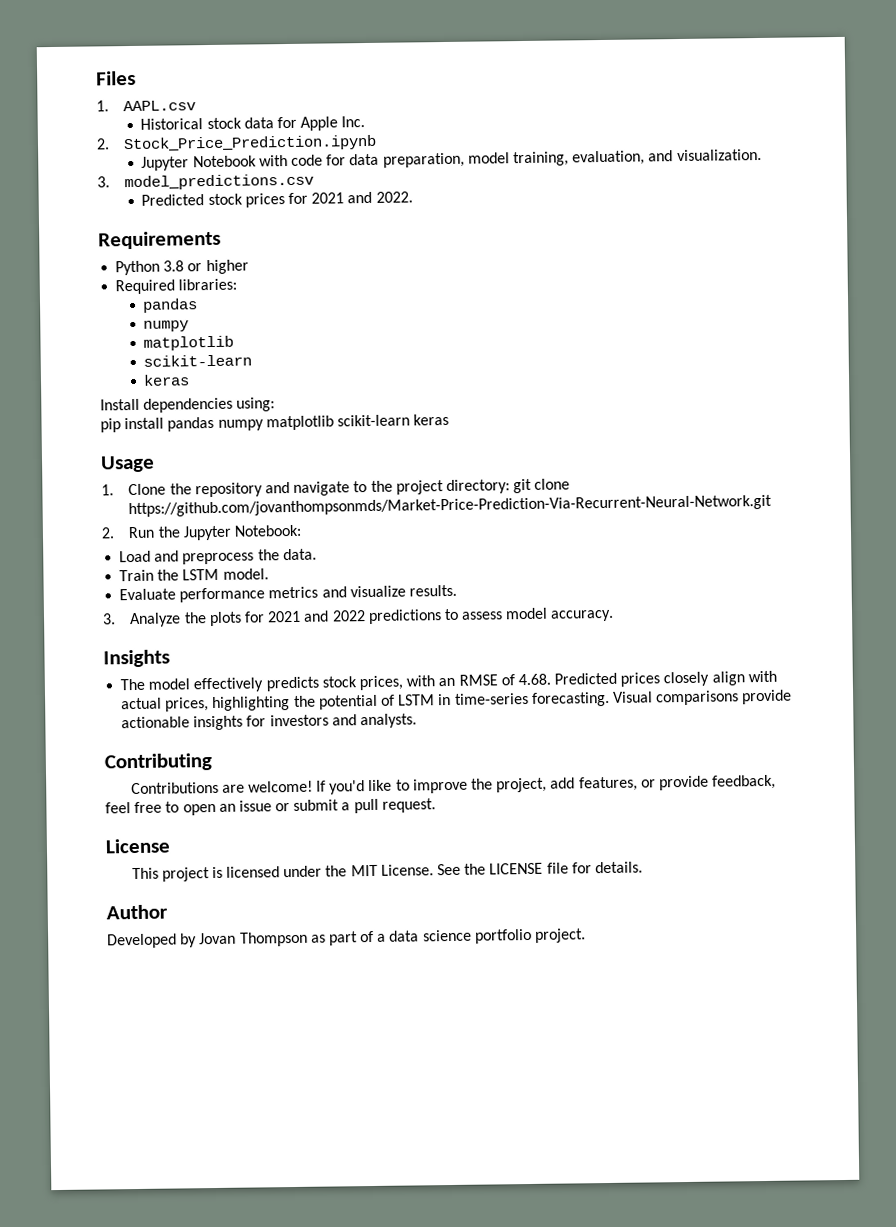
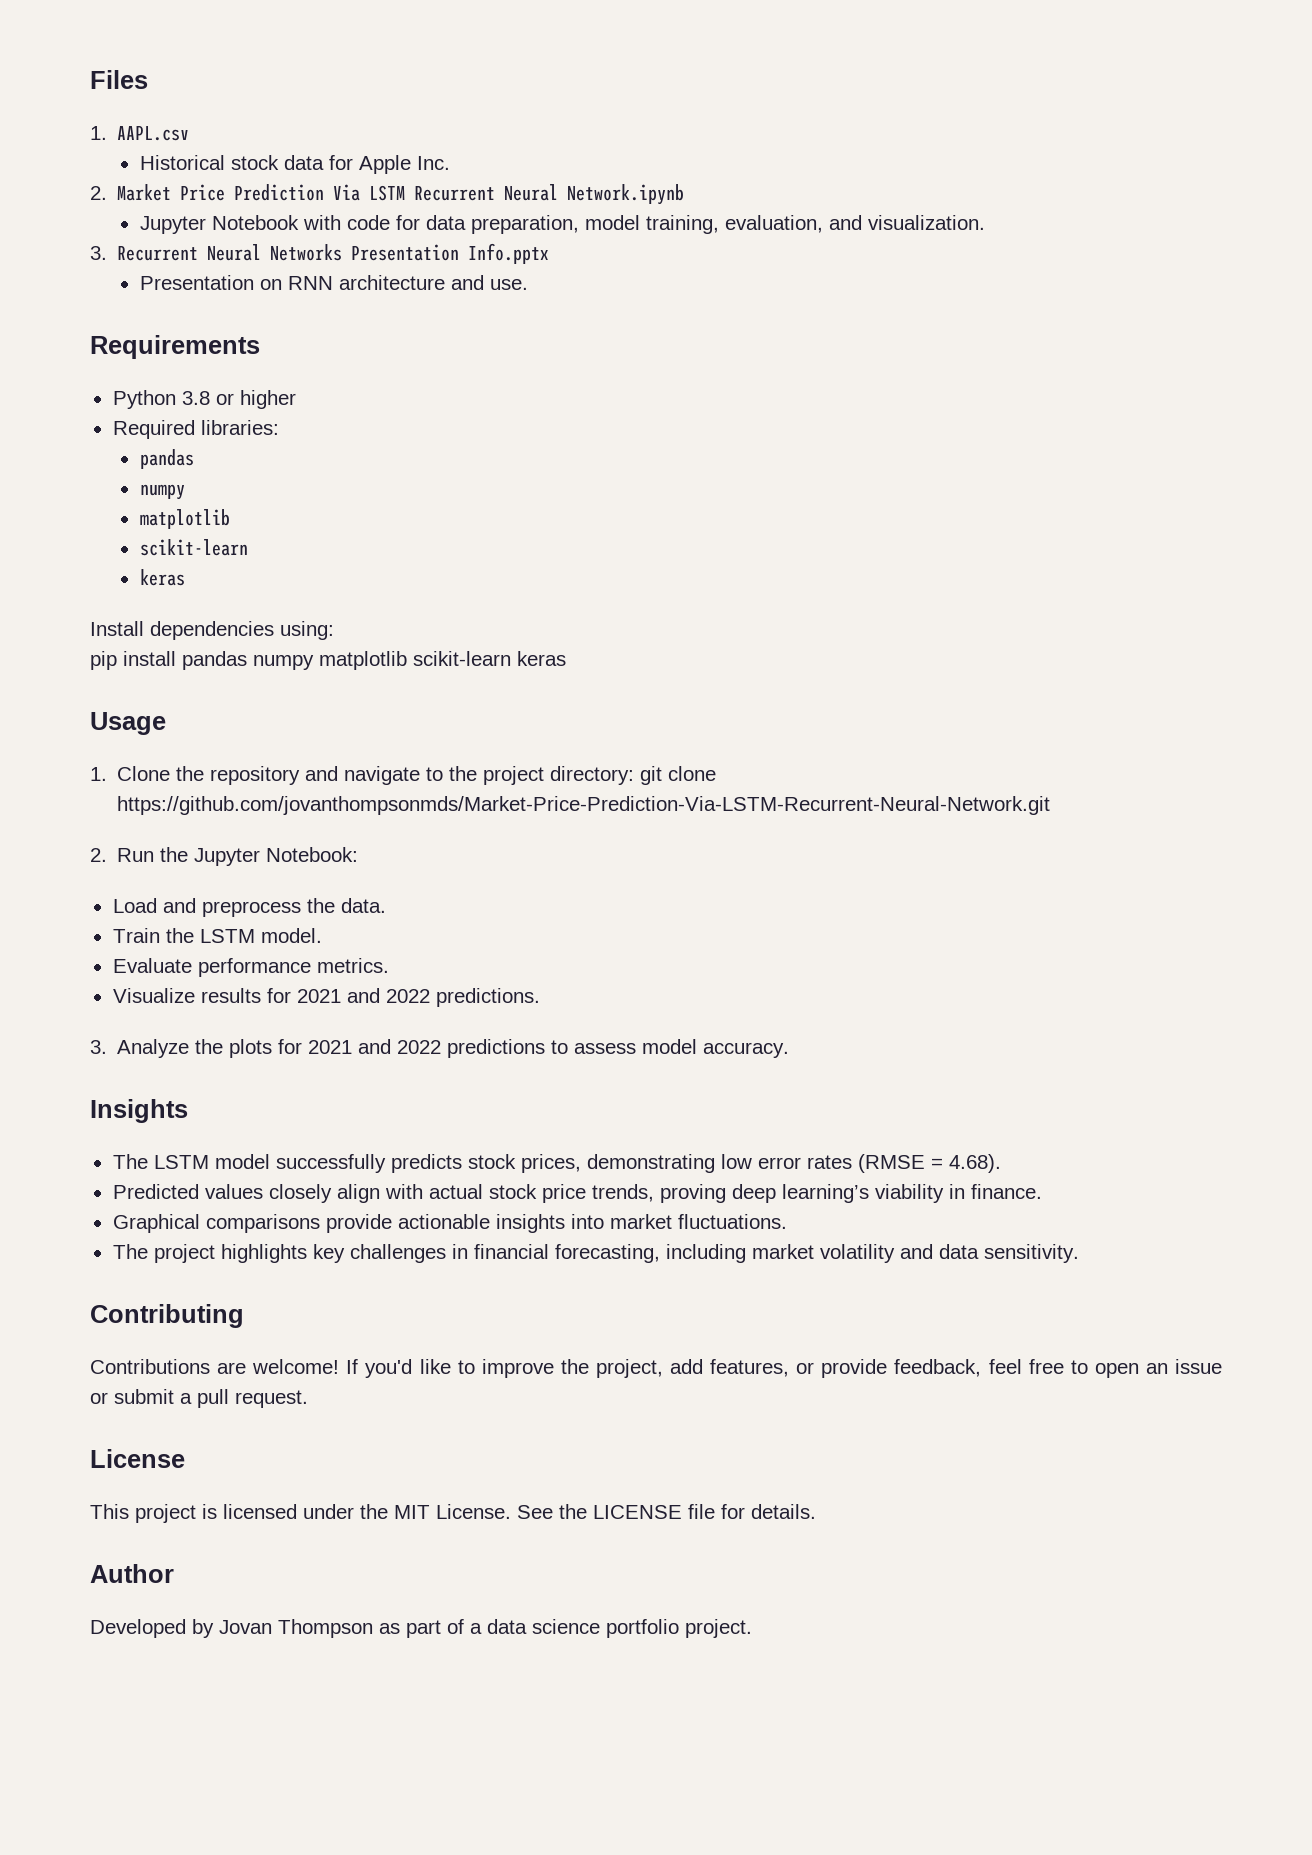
- 2. Stock_Price_Prediction.ipynb
+ 2. Market Price Prediction Via LSTM Recurrent Neural Network.ipynb
- 3. model_predictions.csv
- Predicted stock prices for 2021 and 2022.
+ 3. Recurrent Neural Networks Presentation Info.pptx
+ Presentation on RNN architecture and use.
- 1. Clone the repository and navigate to the project directory: git clone https://github.com/jovanthompsonmds/Market-Price-Prediction-Via-Recurrent-Neural-Network.git
+ 1. Clone the repository and navigate to the project directory: git clone https://github.com/jovanthompsonmds/Market-Price-Prediction-Via-LSTM-Recurrent-Neural-Network.git
- Evaluate performance metrics and visualize results.
+ Evaluate performance metrics.
+ Visualize results for 2021 and 2022 predictions.
- The model effectively predicts stock prices, with an RMSE of 4.68. Predicted prices closely align with actual prices, highlighting the potential of LSTM in time-series forecasting. Visual comparisons provide actionable insights for investors and analysts.
+ The LSTM model successfully predicts stock prices, demonstrating low error rates (RMSE = 4.68).
+ Predicted values closely align with actual stock price trends, proving deep learning’s viability in finance.
+ Graphical comparisons provide actionable insights into market fluctuations.
+ The project highlights key challenges in financial forecasting, including market volatility and data sensitivity.

